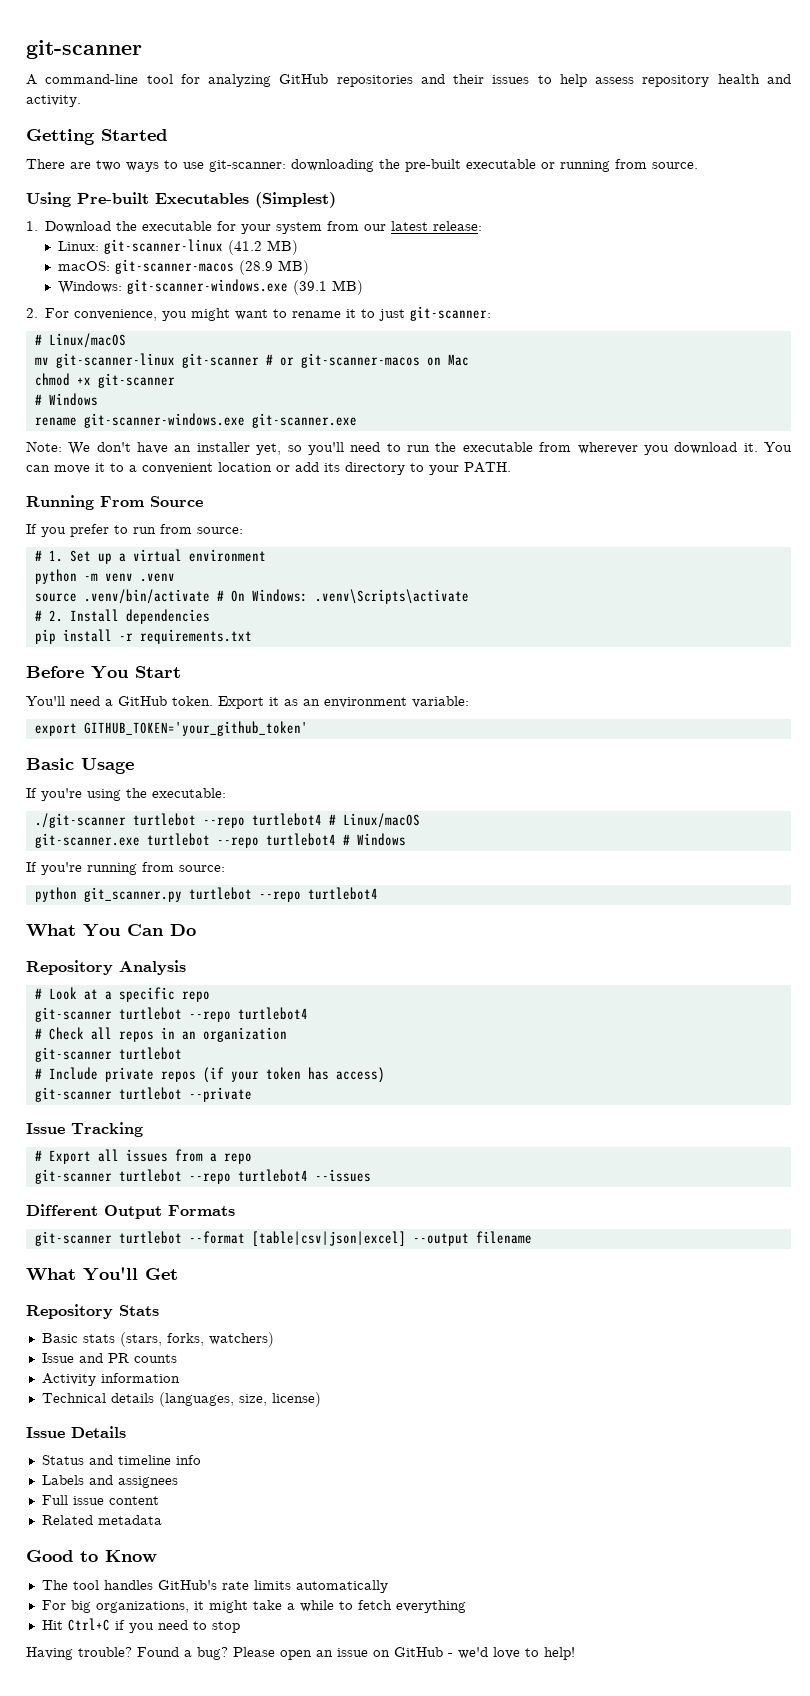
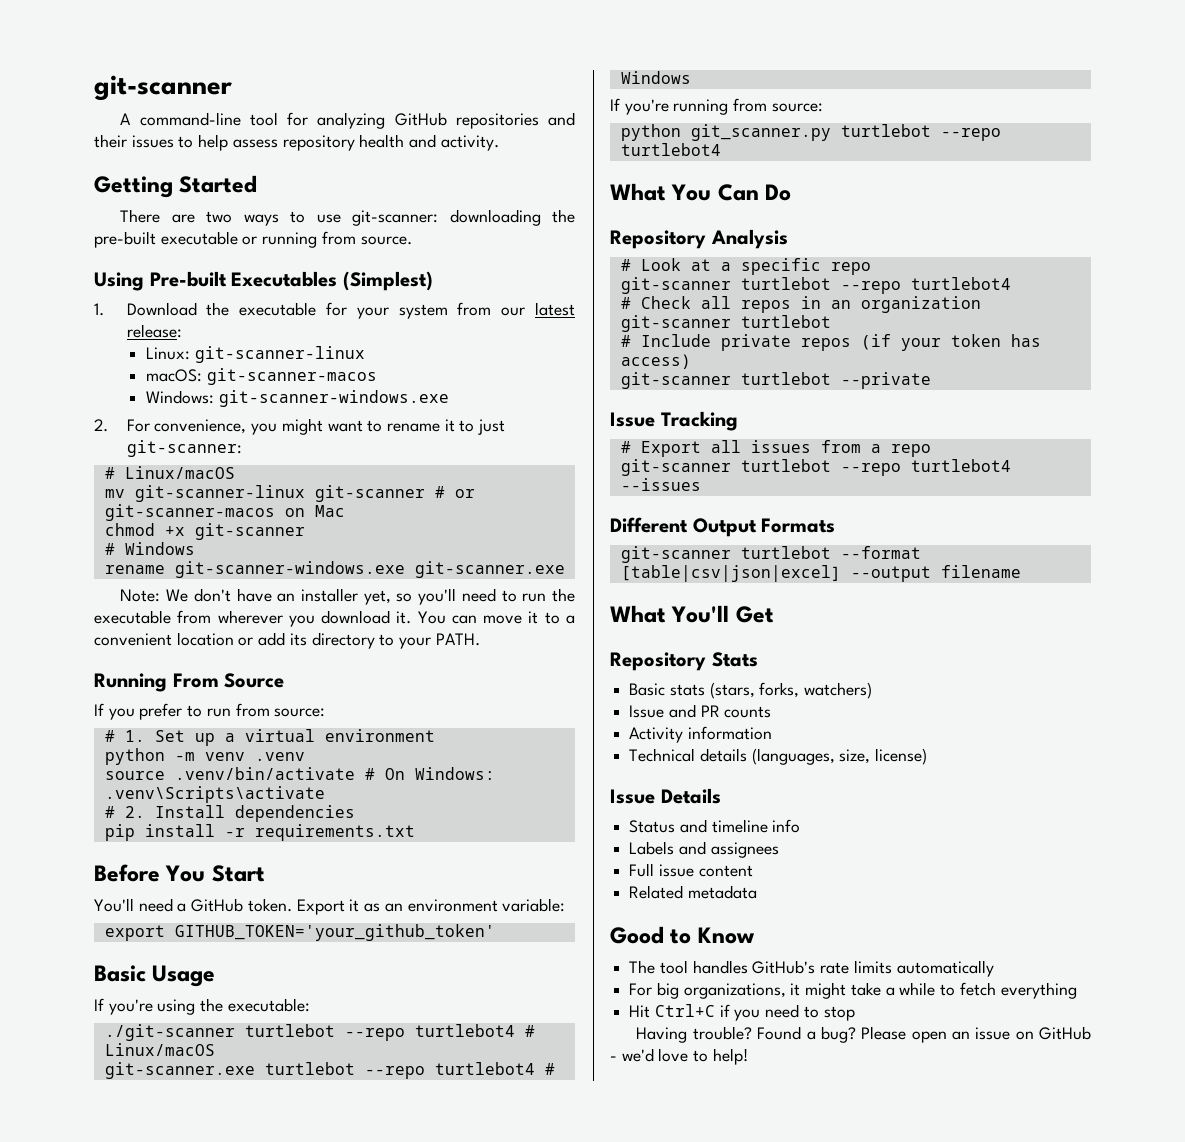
- Linux: git-scanner-linux (41.2 MB)
+ Linux: git-scanner-linux
- macOS: git-scanner-macos (28.9 MB)
+ macOS: git-scanner-macos
- Windows: git-scanner-windows.exe (39.1 MB)
+ Windows: git-scanner-windows.exe

